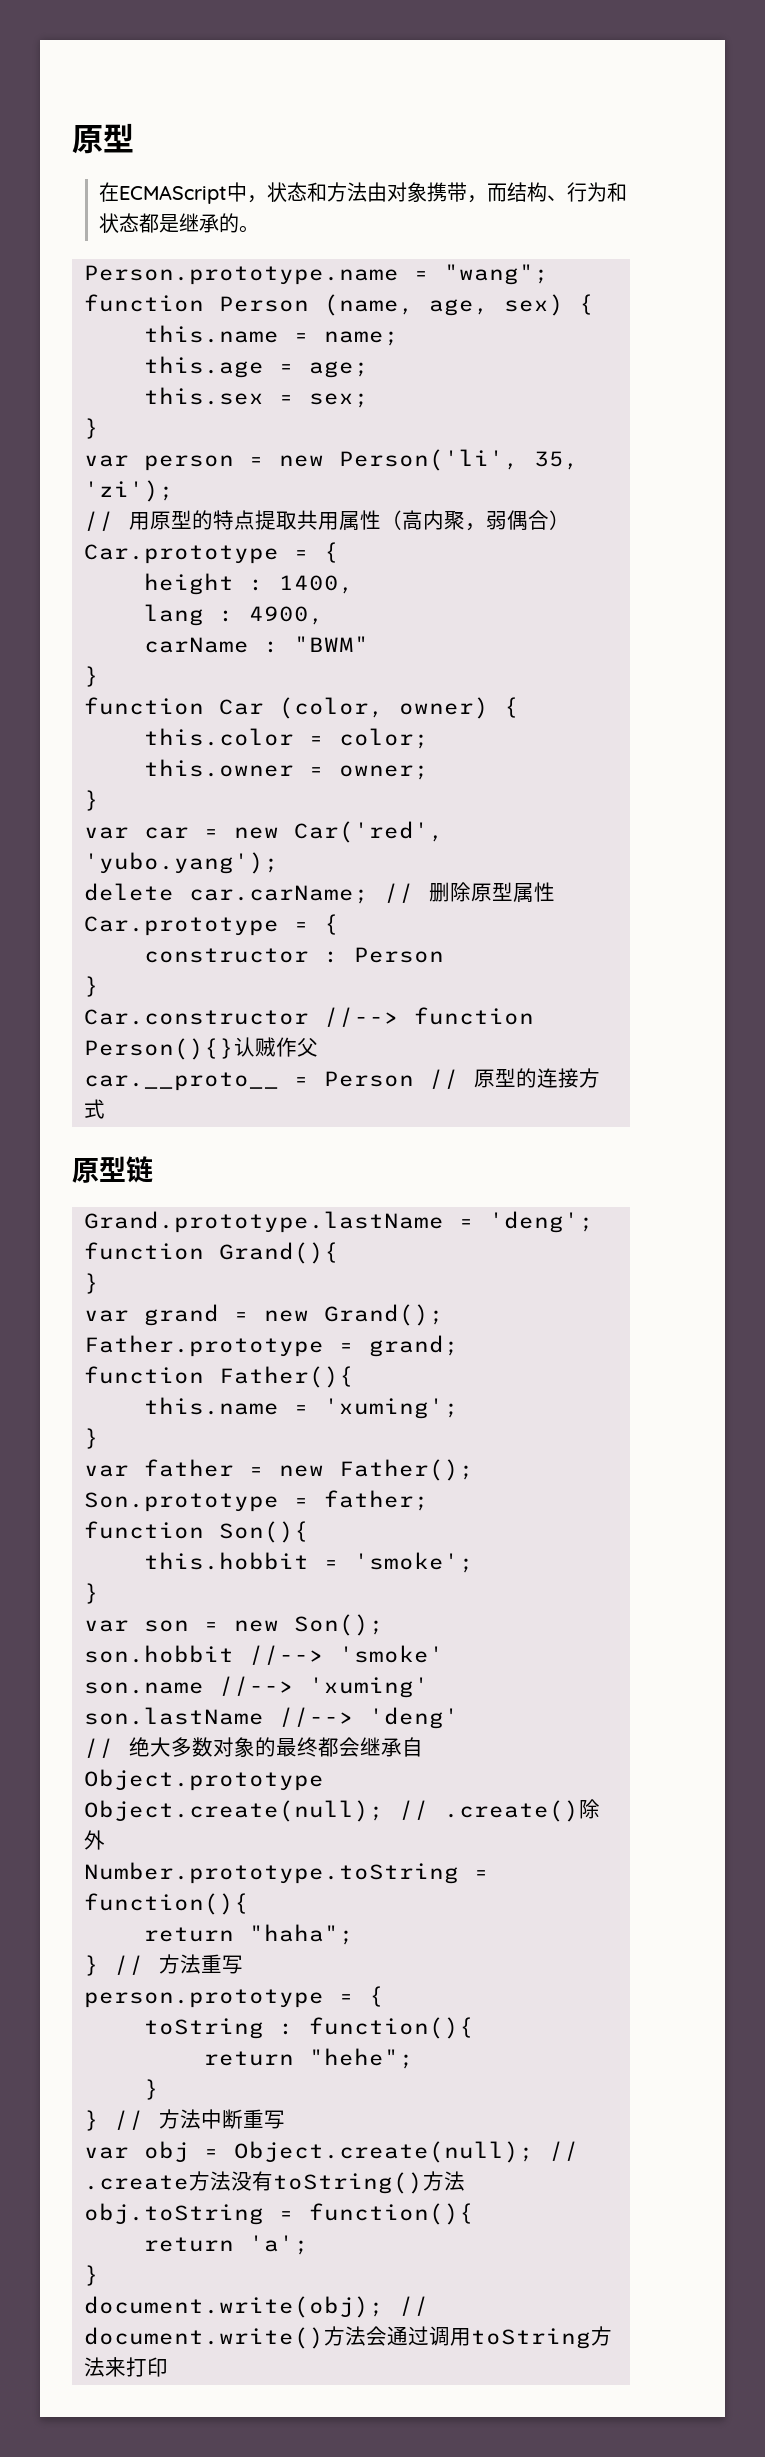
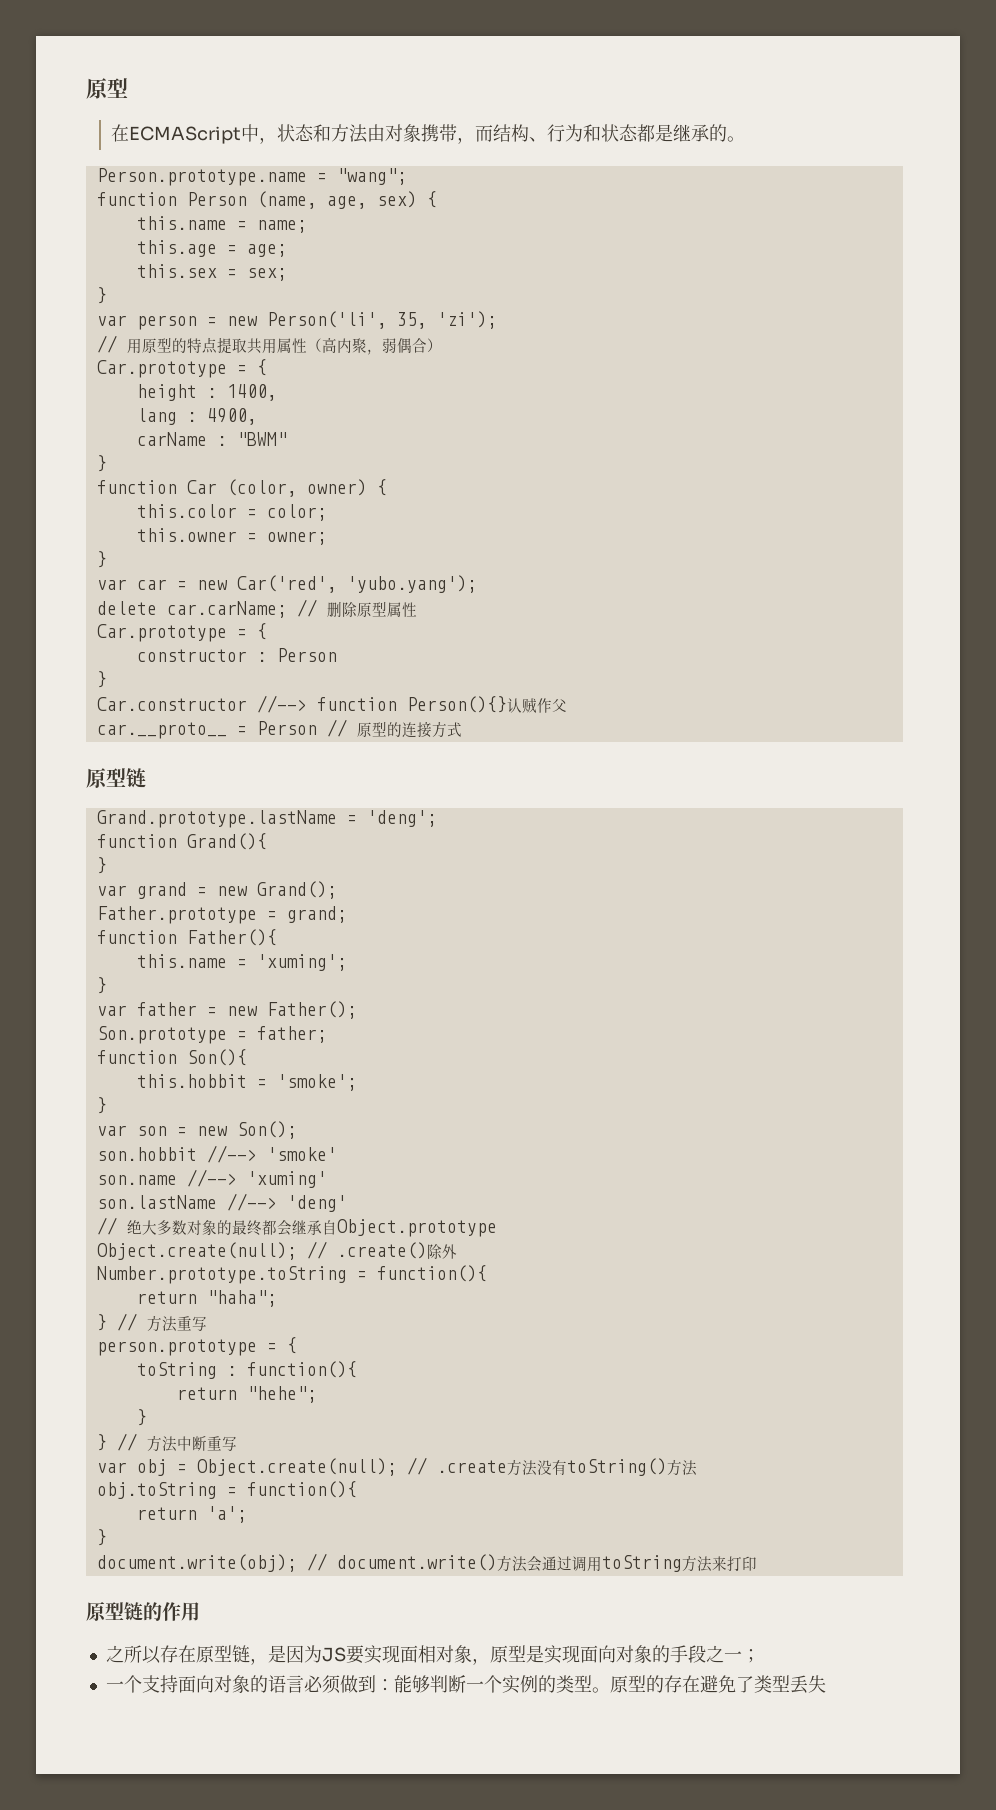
+ 原型链的作用
+ 之所以存在原型链，是因为JS要实现面相对象，原型是实现面向对象的手段之一；
+ 一个支持面向对象的语言必须做到：能够判断一个实例的类型。原型的存在避免了类型丢失

